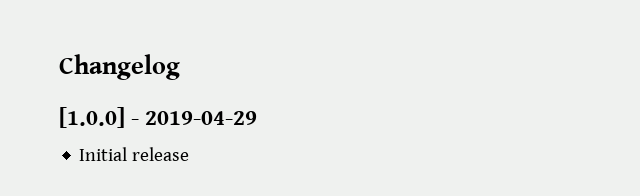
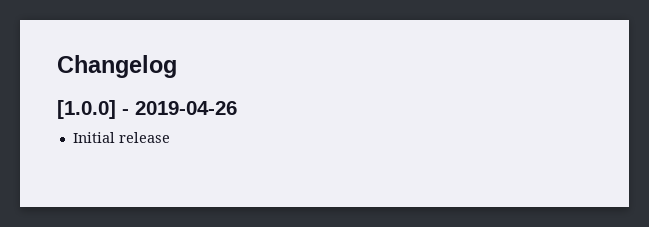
- [1.0.0] - 2019-04-29
+ [1.0.0] - 2019-04-26

